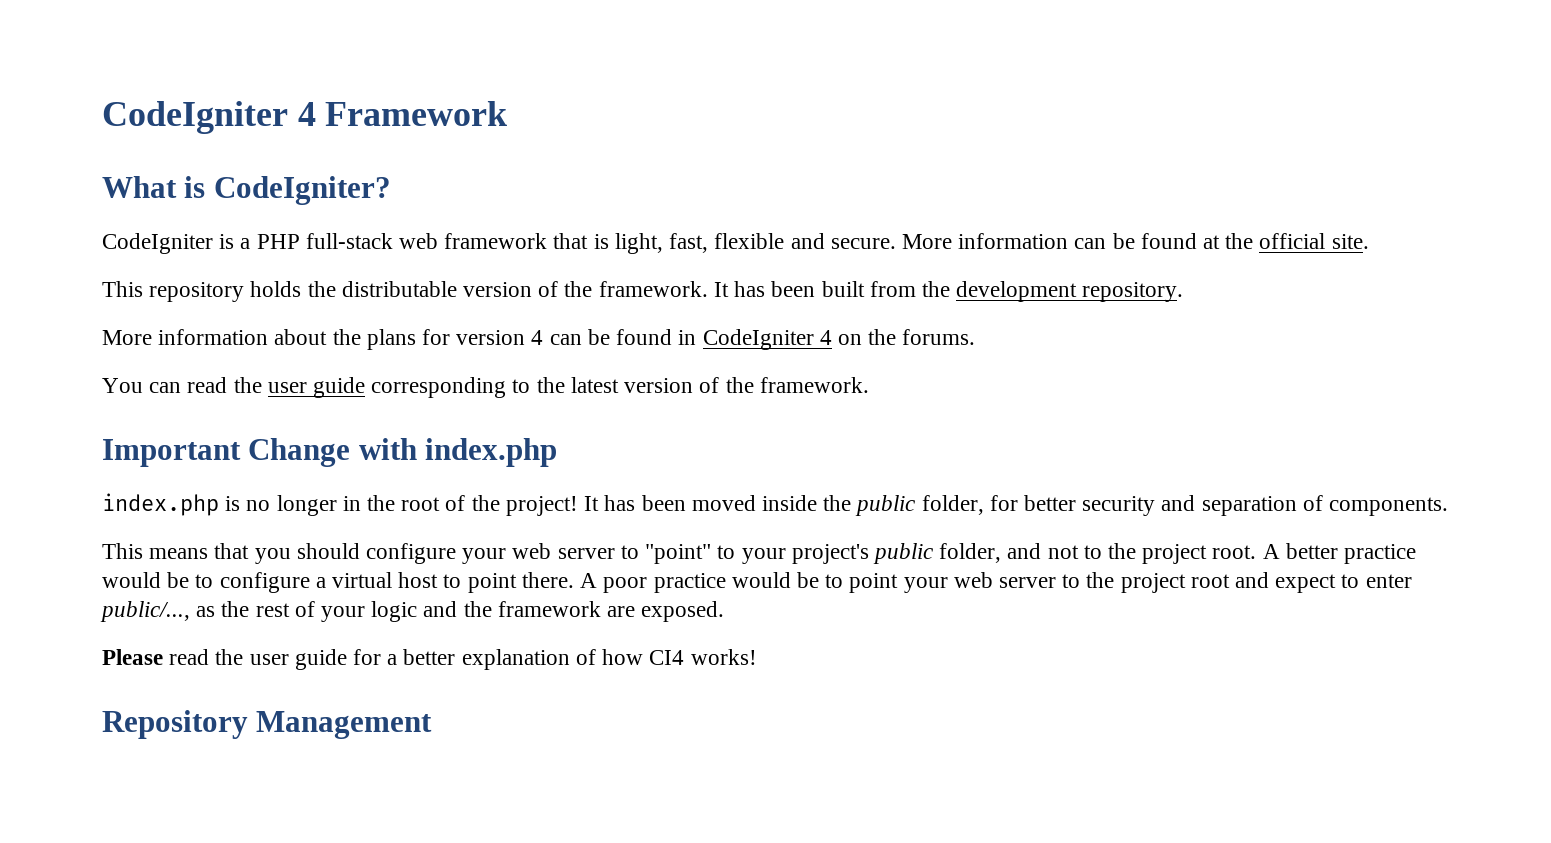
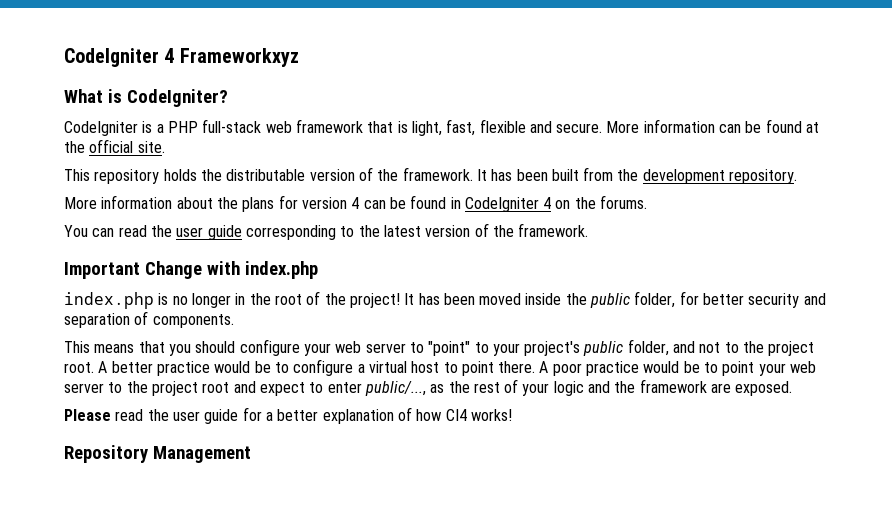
- CodeIgniter 4 Framework
+ CodeIgniter 4 Frameworkxyz

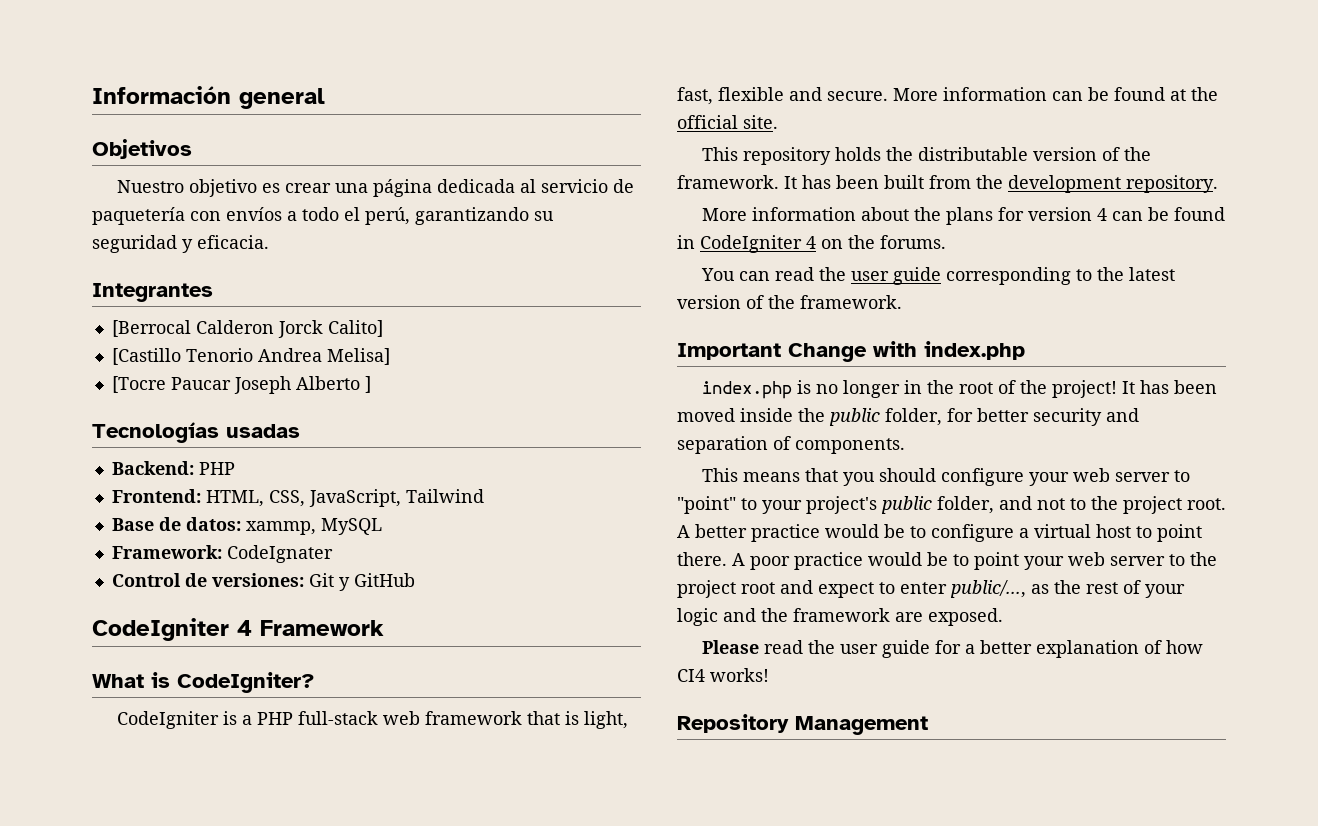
- CodeIgniter 4 Frameworkxyz
+ Información general
+ Objetivos
+ Nuestro objetivo es crear una página dedicada al servicio de paquetería con envíos a todo el perú, garantizando su seguridad y eficacia.
+ Integrantes
+ [Berrocal Calderon Jorck Calito]
+ [Castillo Tenorio Andrea Melisa]
+ [Tocre Paucar Joseph Alberto ]
+ Tecnologías usadas
+ Backend: PHP
+ Frontend: HTML, CSS, JavaScript, Tailwind
+ Base de datos: xammp, MySQL
+ Framework: CodeIgnater
+ Control de versiones: Git y GitHub
+ CodeIgniter 4 Framework

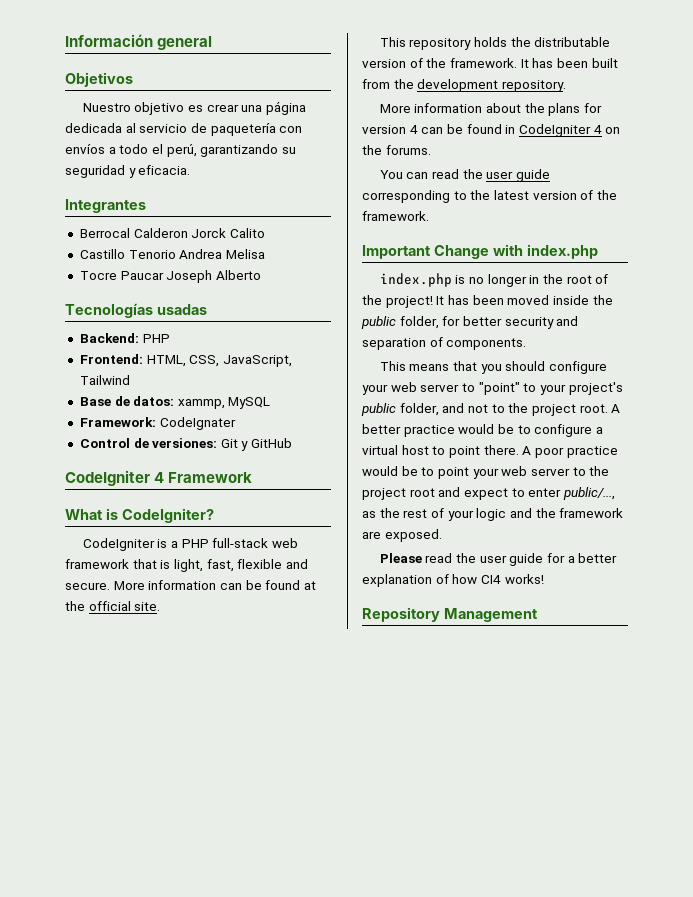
- [Berrocal Calderon Jorck Calito]
- [Castillo Tenorio Andrea Melisa]
- [Tocre Paucar Joseph Alberto ]
+ Berrocal Calderon Jorck Calito
+ Castillo Tenorio Andrea Melisa
+ Tocre Paucar Joseph Alberto

